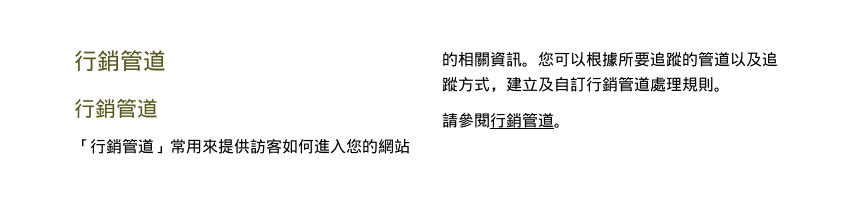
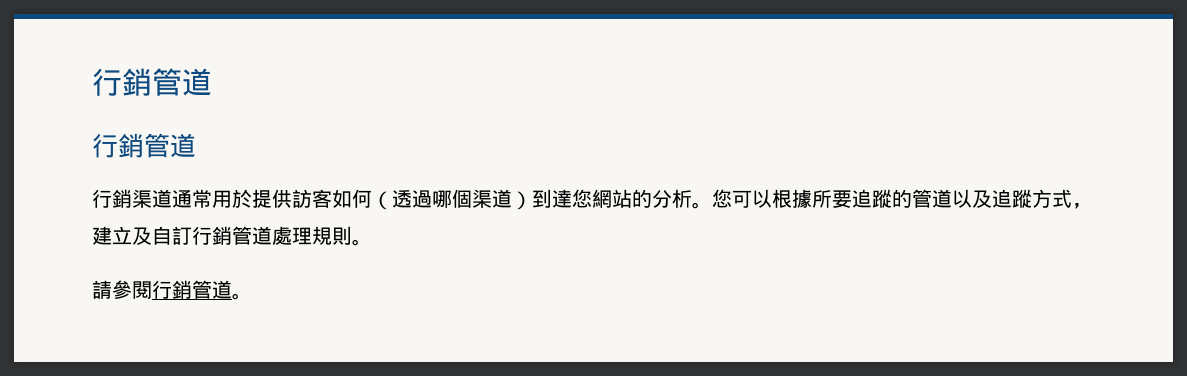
- 「行銷管道」常用來提供訪客如何進入您的網站的相關資訊。
+ 行銷渠道通常用於提供訪客如何（透過哪個渠道）到達您網站的分析。

